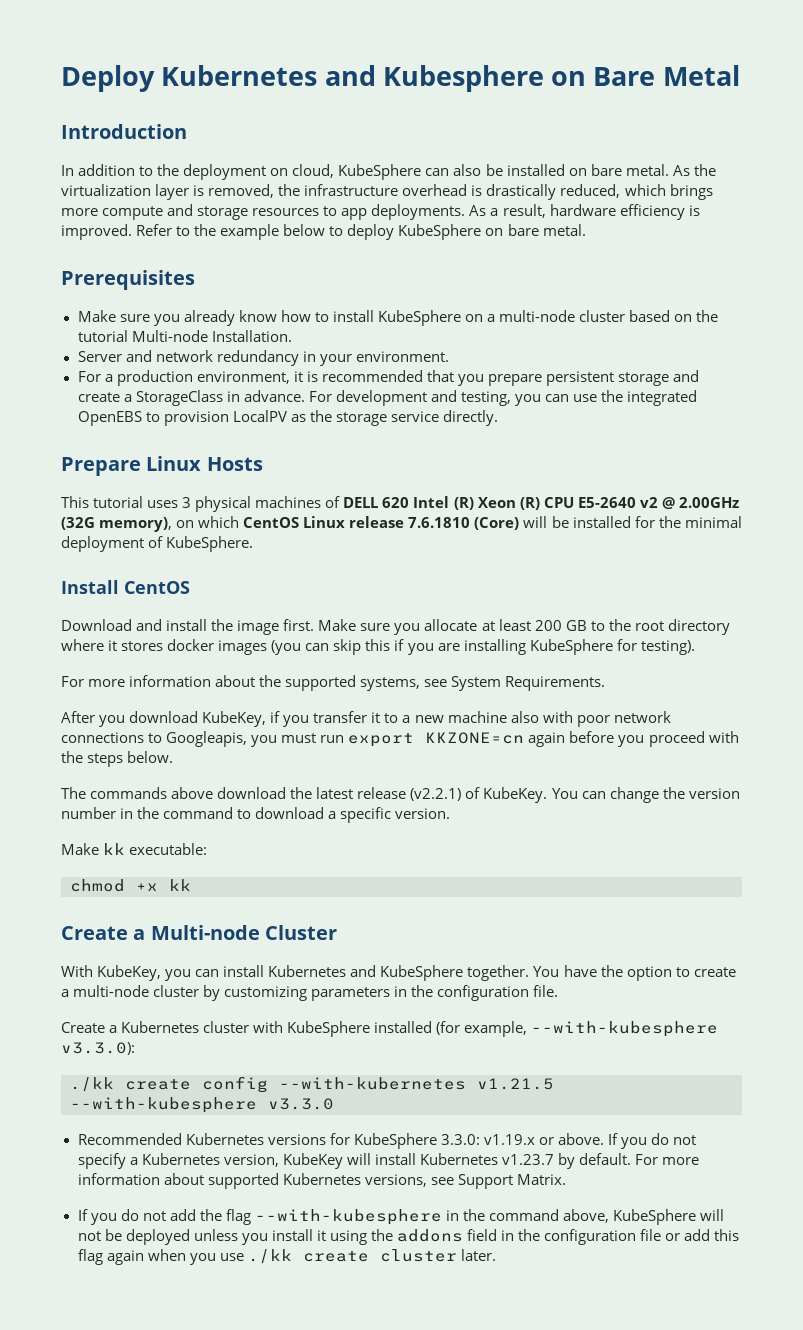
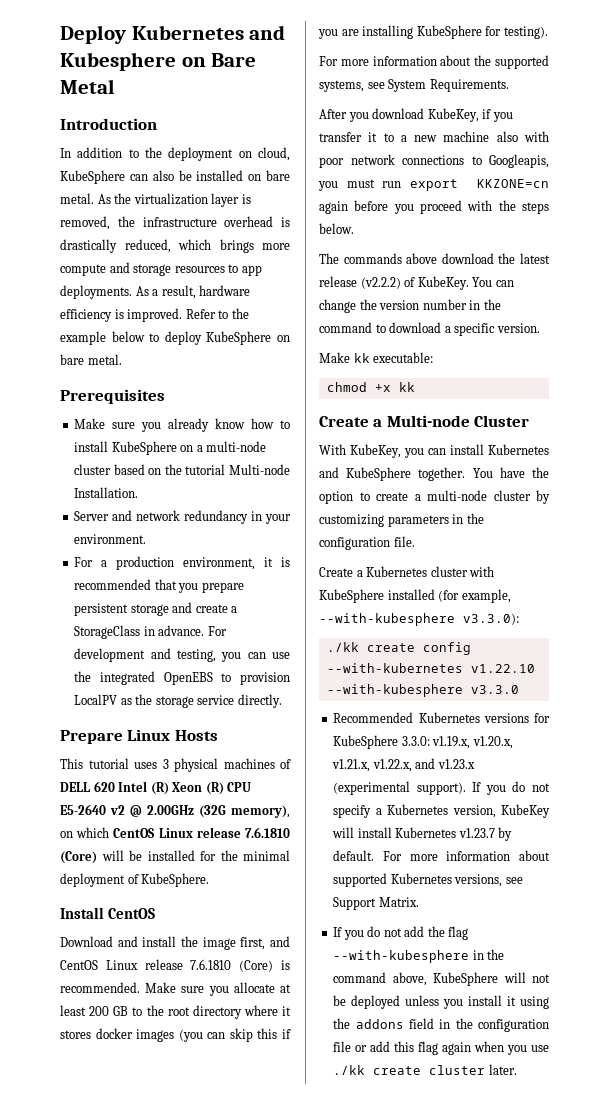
- Download and install the image first.
+ Download and install the image first, and CentOS Linux release 7.6.1810 (Core) is recommended.
- The commands above download the latest release (v2.2.1) of KubeKey.
+ The commands above download the latest release (v2.2.2) of KubeKey.
- ./kk create config --with-kubernetes v1.21.5 --with-kubesphere v3.3.0
+ ./kk create config --with-kubernetes v1.22.10 --with-kubesphere v3.3.0
- Recommended Kubernetes versions for KubeSphere 3.3.0: v1.19.x or above.
+ Recommended Kubernetes versions for KubeSphere 3.3.0: v1.19.x, v1.20.x, v1.21.x, v1.22.x, and v1.23.x (experimental support).

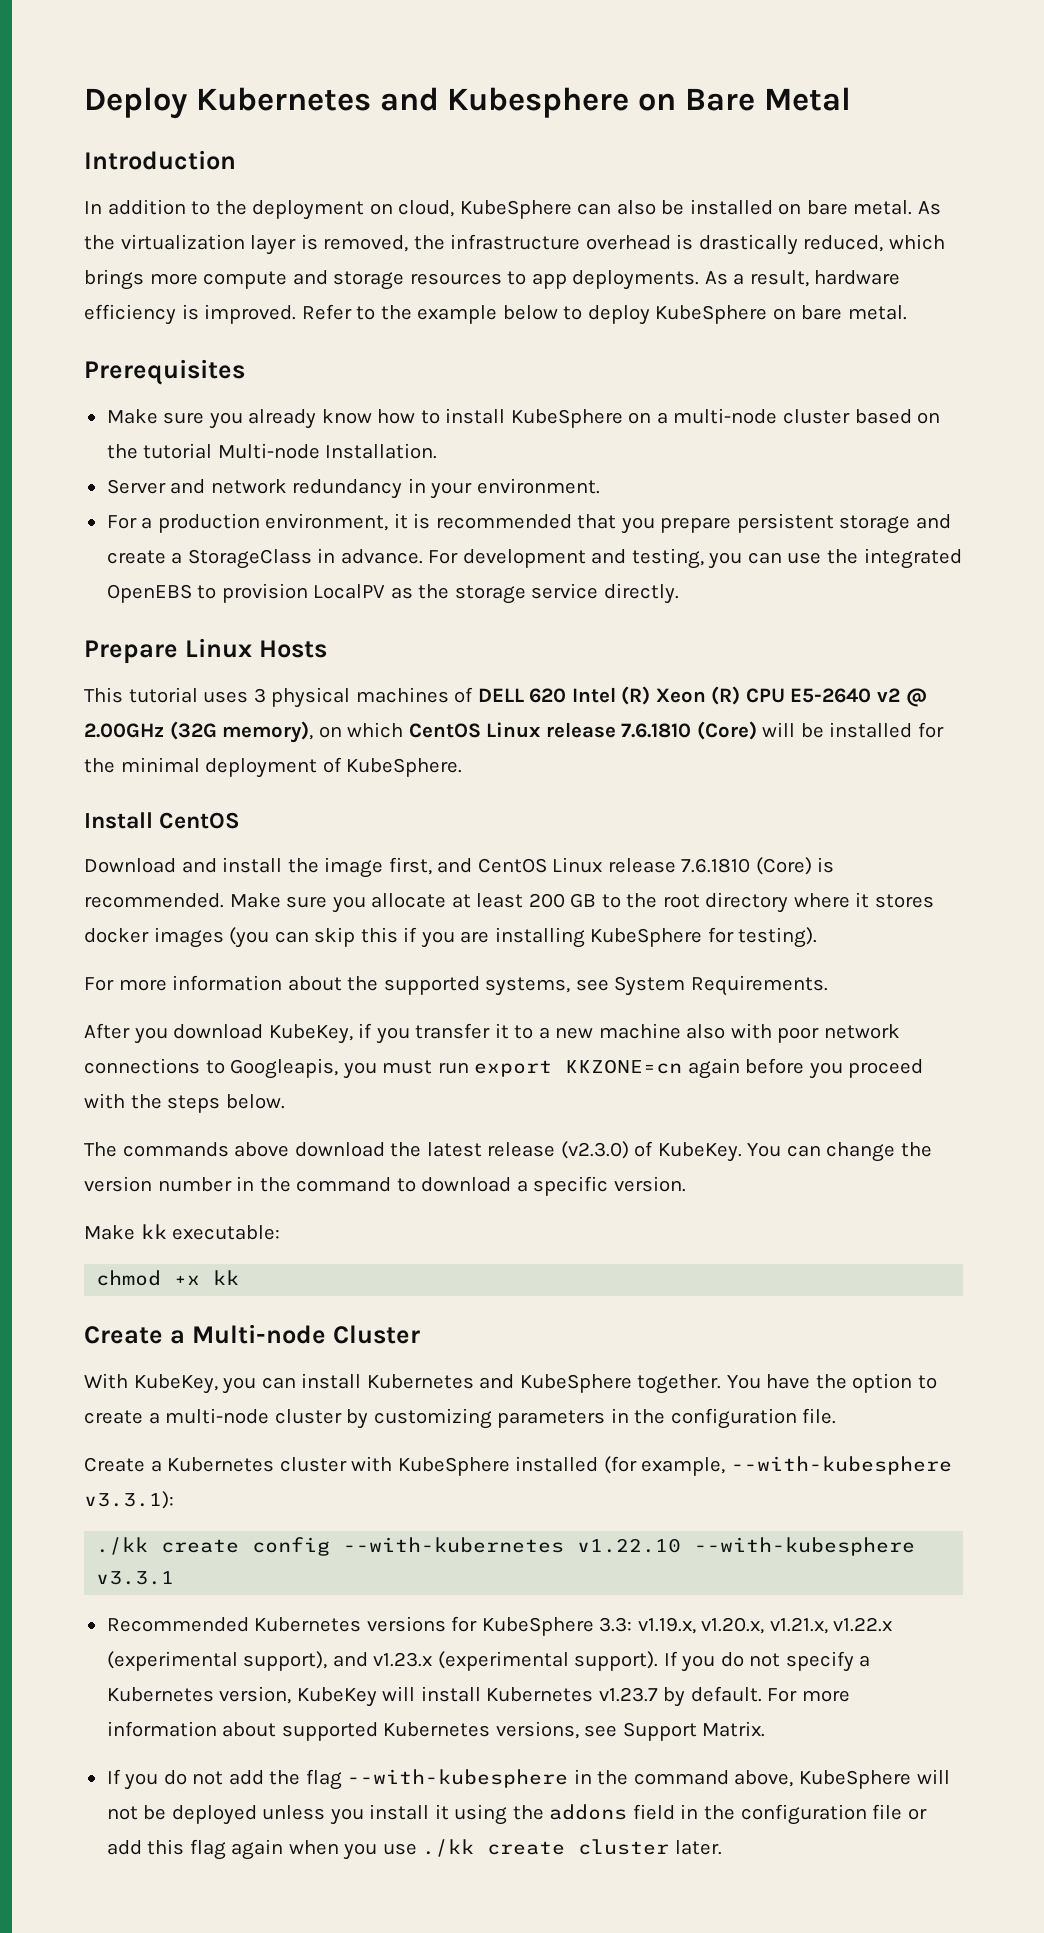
- The commands above download the latest release (v2.2.2) of KubeKey.
+ The commands above download the latest release (v2.3.0) of KubeKey.
- Create a Kubernetes cluster with KubeSphere installed (for example, --with-kubesphere v3.3.0):
+ Create a Kubernetes cluster with KubeSphere installed (for example, --with-kubesphere v3.3.1):
- ./kk create config --with-kubernetes v1.22.10 --with-kubesphere v3.3.0
+ ./kk create config --with-kubernetes v1.22.10 --with-kubesphere v3.3.1
- Recommended Kubernetes versions for KubeSphere 3.3.0: v1.19.x, v1.20.x, v1.21.x, v1.22.x, and v1.23.x (experimental support).
+ Recommended Kubernetes versions for KubeSphere 3.3: v1.19.x, v1.20.x, v1.21.x, v1.22.x (experimental support), and v1.23.x (experimental support).

